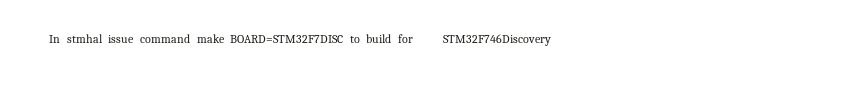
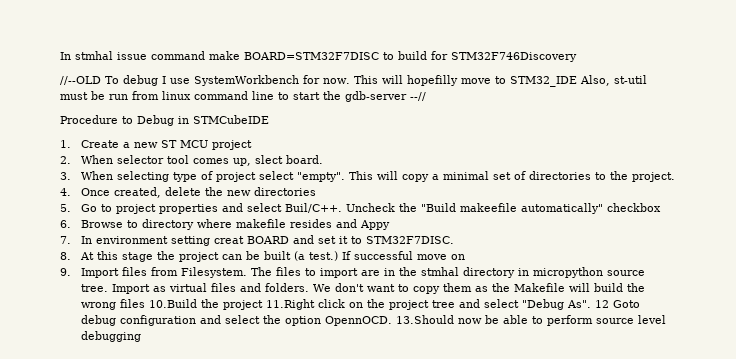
+ //--OLD To debug I use SystemWorkbench for now. This will hopefilly move to STM32_IDE Also, st-util must be run from linux command line to start the gdb-server --//
+ Procedure to Debug in STMCubeIDE
+ 1. Create a new ST MCU project
+ 2. When selector tool comes up, slect board.
+ 3. When selecting type of project select "empty". This will copy a minimal set of directories to the project.
+ 4. Once created, delete the new directories
+ 5. Go to project properties and select Buil/C++. Uncheck the "Build makeefile automatically" checkbox
+ 6. Browse to directory where makefile resides and Appy
+ 7. In environment setting creat BOARD and set it to STM32F7DISC.
+ 8. At this stage the project can be built (a test.) If successful move on
+ 9. Import files from Filesystem. The files to import are in the stmhal directory in micropython source tree. Import as virtual files and folders. We don't want to copy them as the Makefile will build the wrong files 10.Build the project 11.Right click on the project tree and select "Debug As". 12 Goto debug configuration and select the option OpennOCD. 13.Should now be able to perform source level debugging

